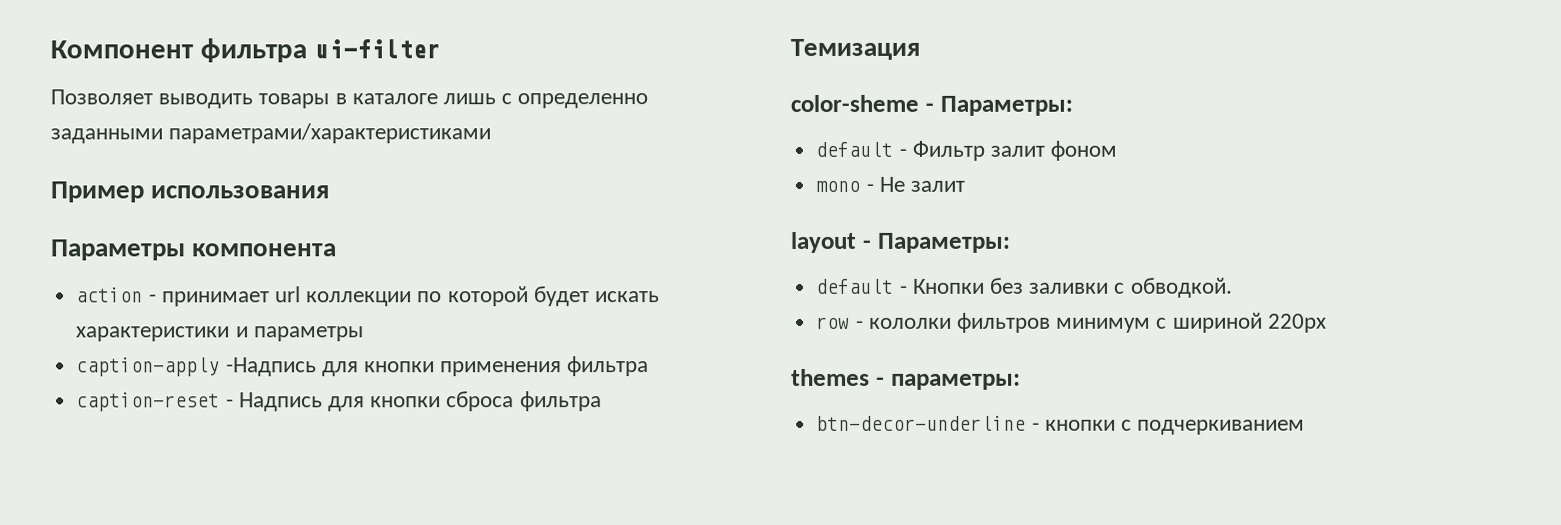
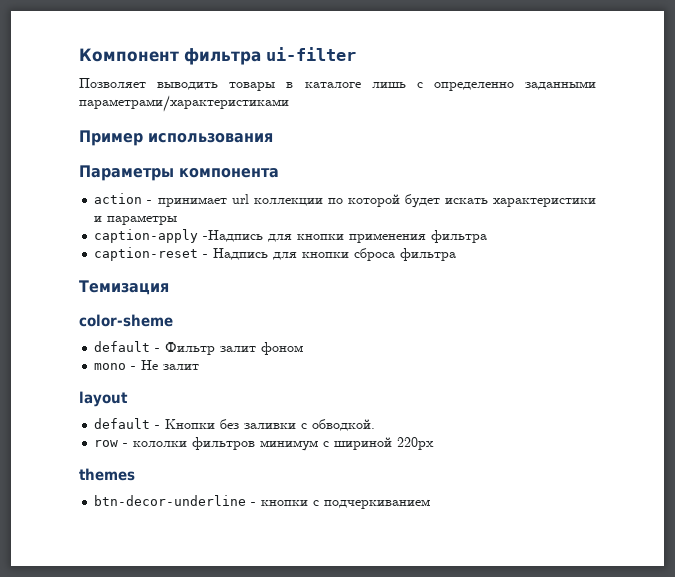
- color-sheme - Параметры:
+ color-sheme
- layout - Параметры:
+ layout
- themes - параметры:
+ themes

